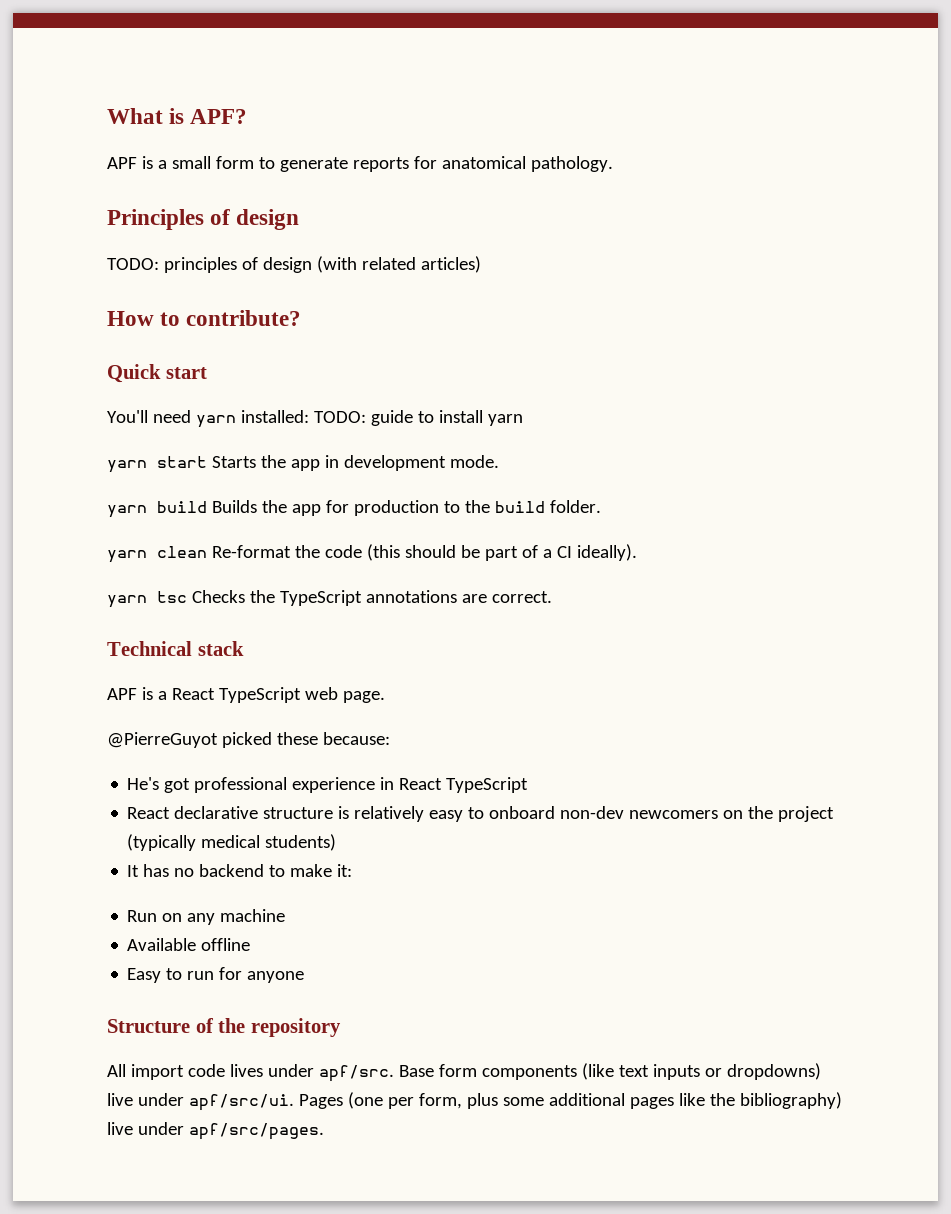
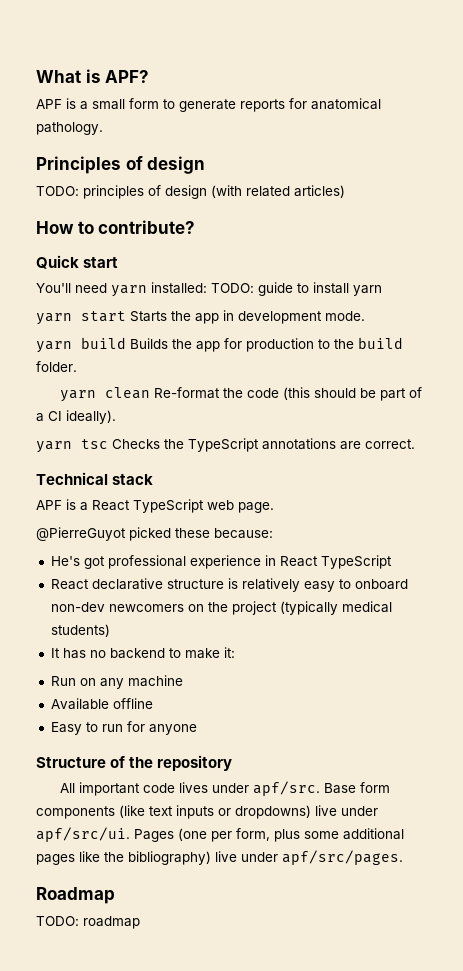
- All import code lives under apf/src.
+ All important code lives under apf/src.
+ Roadmap
+ TODO: roadmap

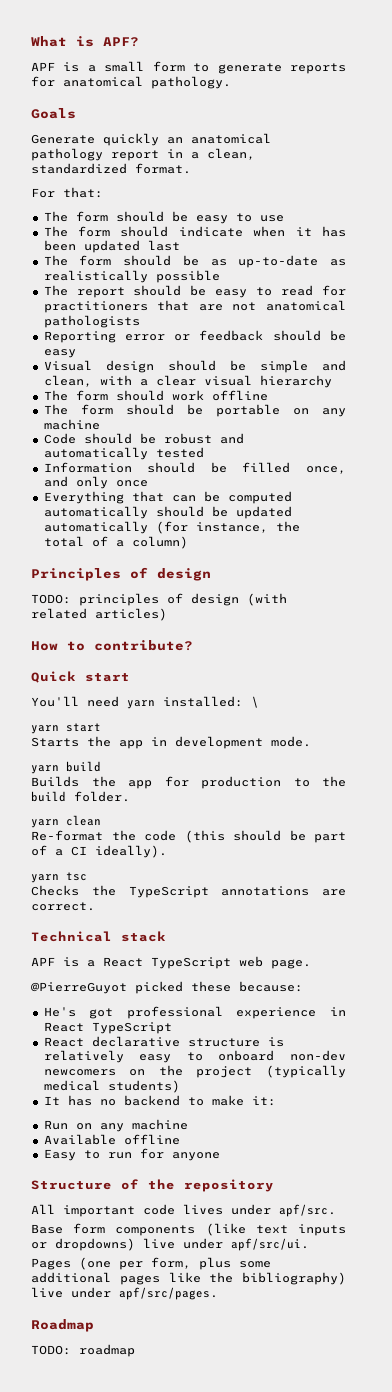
+ Goals
+ Generate quickly an anatomical pathology report in a clean, standardized format.
+ For that:
+ The form should be easy to use
+ The form should indicate when it has been updated last
+ The form should be as up-to-date as realistically possible
+ The report should be easy to read for practitioners that are not anatomical pathologists
+ Reporting error or feedback should be easy
+ Visual design should be simple and clean, with a clear visual hierarchy
+ The form should work offline
+ The form should be portable on any machine
+ Code should be robust and automatically tested
+ Information should be filled once, and only once
+ Everything that can be computed automatically should be updated automatically (for instance, the total of a column)
- You'll need yarn installed: TODO: guide to install yarn
+ You'll need yarn installed: \
- yarn start Starts the app in development mode.
+ yarn start
+ Starts the app in development mode.
- yarn build Builds the app for production to the build folder.
+ yarn build
+ Builds the app for production to the build folder.
- yarn clean Re-format the code (this should be part of a CI ideally).
+ yarn clean
+ Re-format the code (this should be part of a CI ideally).
- yarn tsc Checks the TypeScript annotations are correct.
+ yarn tsc
+ Checks the TypeScript annotations are correct.
- All important code lives under apf/src. Base form components (like text inputs or dropdowns) live under apf/src/ui. Pages (one per form, plus some additional pages like the bibliography) live under apf/src/pages.
+ All important code lives under apf/src.
+ Base form components (like text inputs or dropdowns) live under apf/src/ui.
+ Pages (one per form, plus some additional pages like the bibliography) live under apf/src/pages.

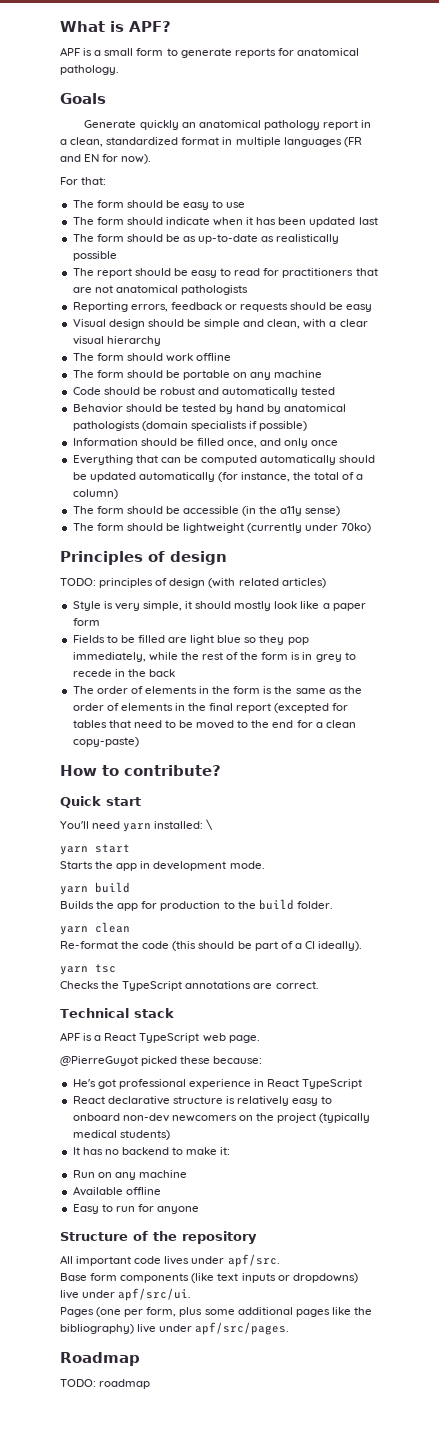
- Generate quickly an anatomical pathology report in a clean, standardized format.
+ Generate quickly an anatomical pathology report in a clean, standardized format in multiple languages (FR and EN for now).
- Reporting error or feedback should be easy
+ Reporting errors, feedback or requests should be easy
+ Behavior should be tested by hand by anatomical pathologists (domain specialists if possible)
+ The form should be accessible (in the a11y sense)
+ The form should be lightweight (currently under 70ko)
+ Style is very simple, it should mostly look like a paper form
+ Fields to be filled are light blue so they pop immediately, while the rest of the form is in grey to recede in the back
+ The order of elements in the form is the same as the order of elements in the final report (excepted for tables that need to be moved to the end for a clean copy-paste)

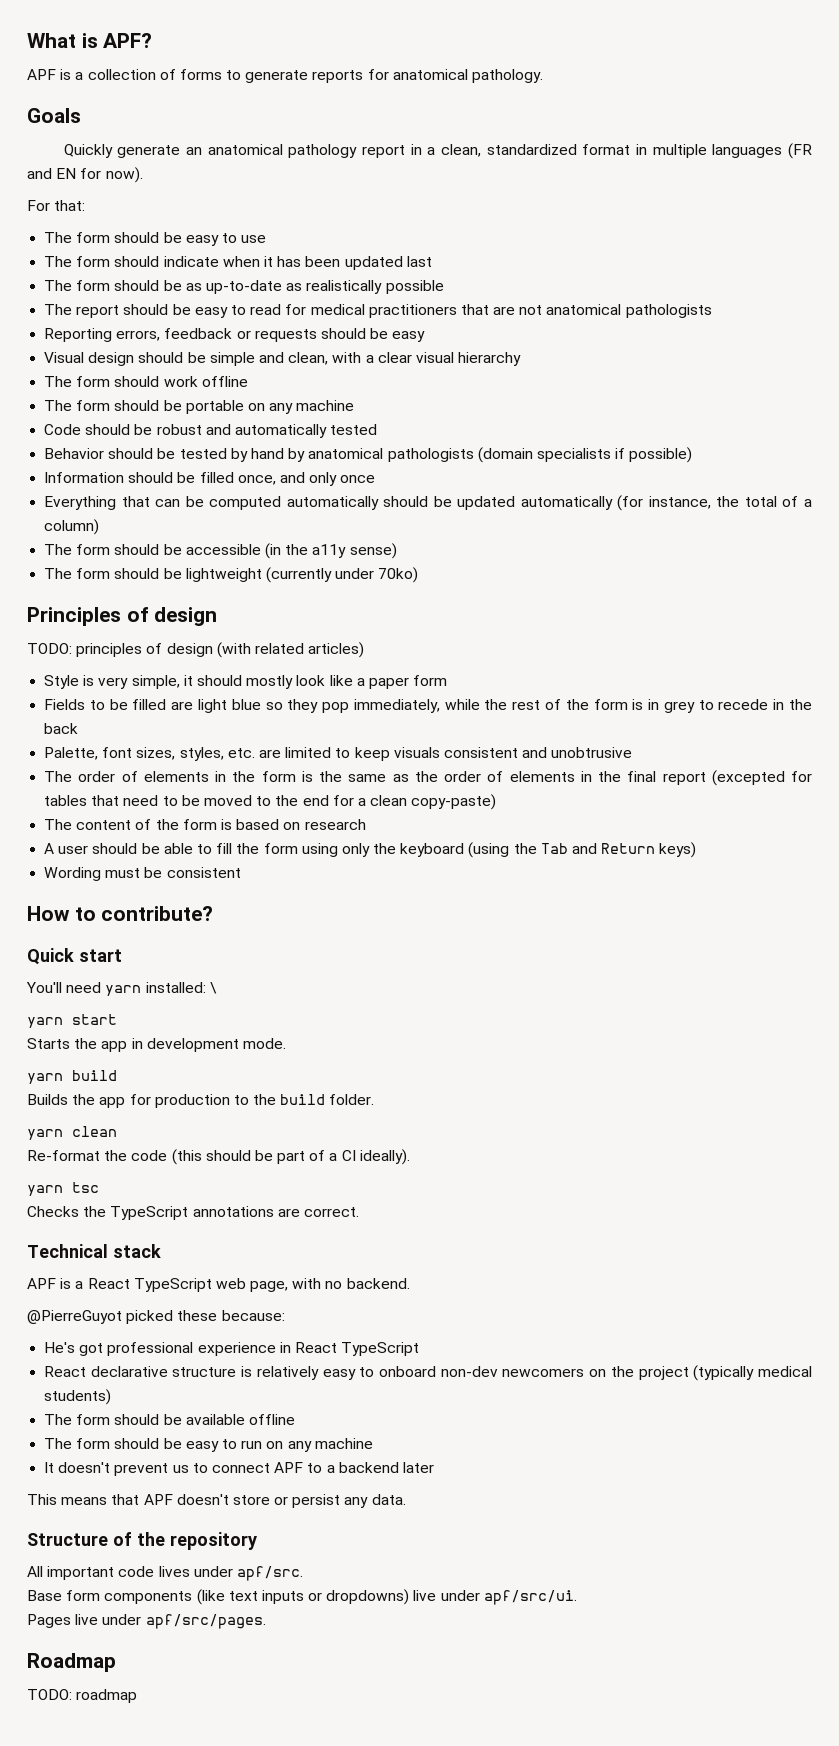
- APF is a small form to generate reports for anatomical pathology.
+ APF is a collection of forms to generate reports for anatomical pathology.
- Generate quickly an anatomical pathology report in a clean, standardized format in multiple languages (FR and EN for now).
+ Quickly generate an anatomical pathology report in a clean, standardized format in multiple languages (FR and EN for now).
- The report should be easy to read for practitioners that are not anatomical pathologists
+ The report should be easy to read for medical practitioners that are not anatomical pathologists
+ Palette, font sizes, styles, etc. are limited to keep visuals consistent and unobtrusive
+ The content of the form is based on research
+ A user should be able to fill the form using only the keyboard (using the Tab and Return keys)
+ Wording must be consistent
- APF is a React TypeScript web page.
+ APF is a React TypeScript web page, with no backend.
- It has no backend to make it:
- Run on any machine
- Available offline
- Easy to run for anyone
+ The form should be available offline
+ The form should be easy to run on any machine
+ It doesn't prevent us to connect APF to a backend later
+ This means that APF doesn't store or persist any data.
- Pages (one per form, plus some additional pages like the bibliography) live under apf/src/pages.
+ Pages live under apf/src/pages.

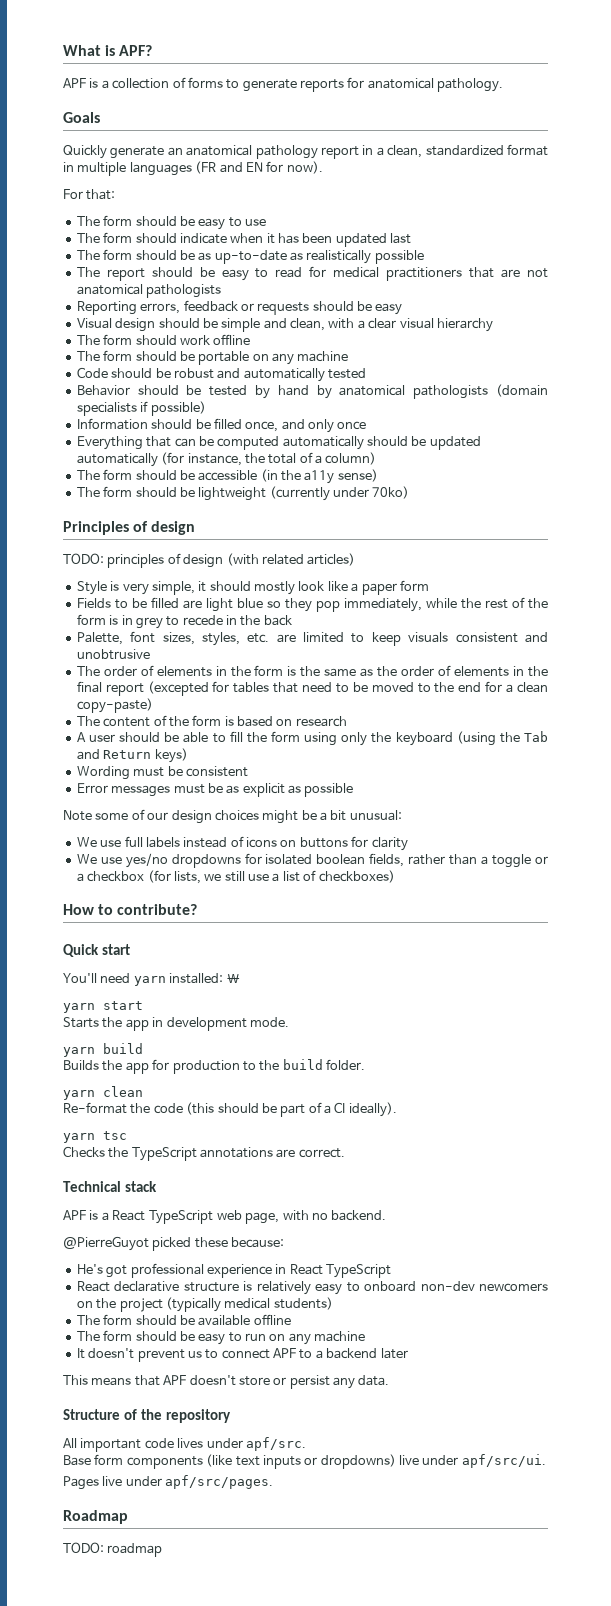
+ Error messages must be as explicit as possible
+ Note some of our design choices might be a bit unusual:
+ We use full labels instead of icons on buttons for clarity
+ We use yes/no dropdowns for isolated boolean fields, rather than a toggle or a checkbox (for lists, we still use a list of checkboxes)

